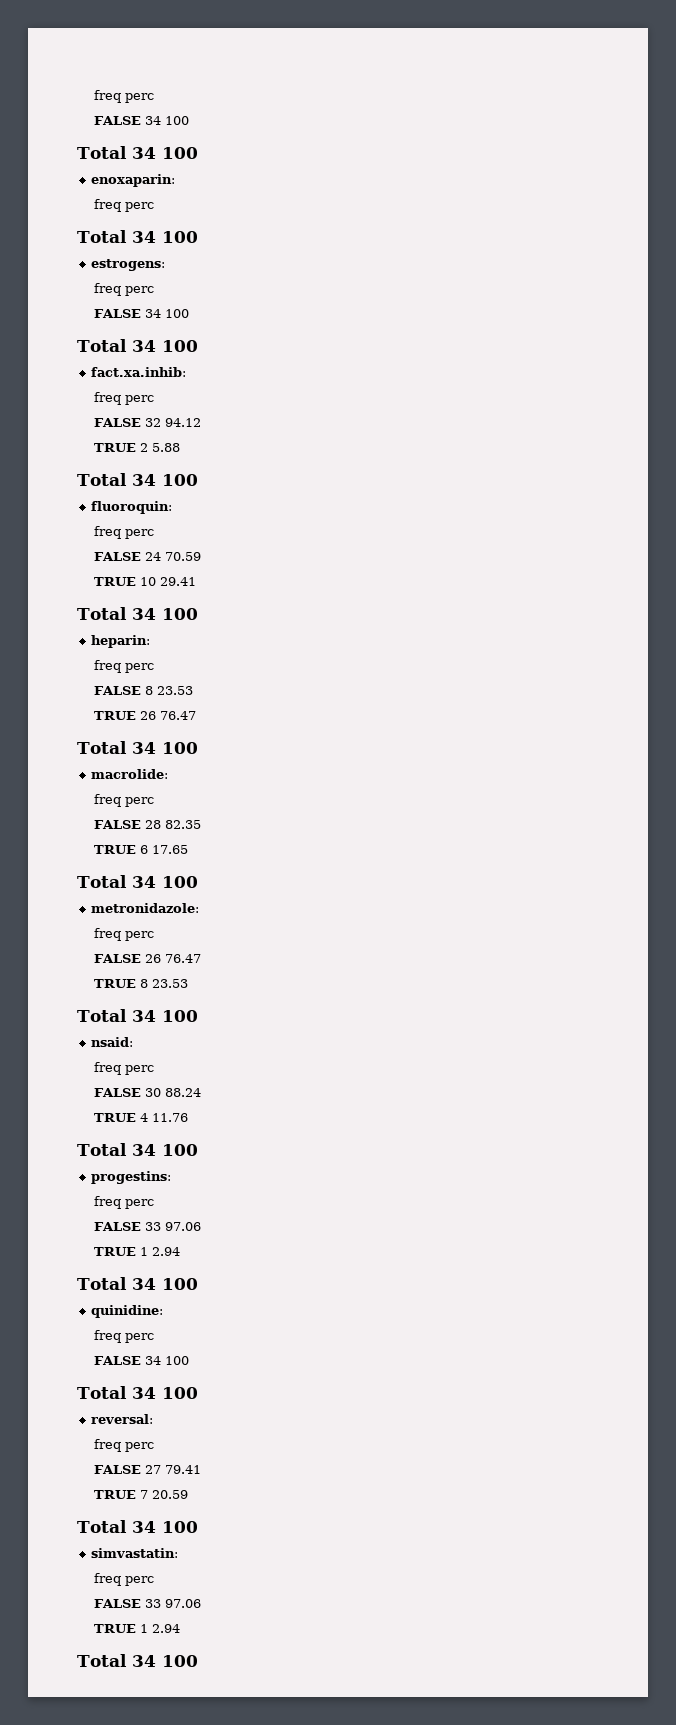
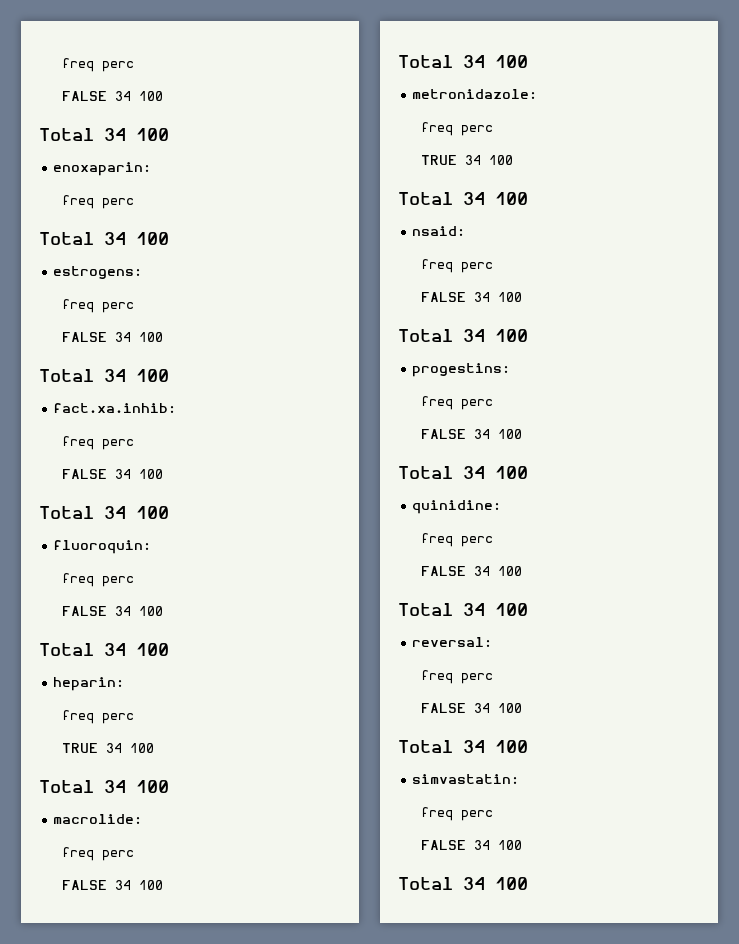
  fact.xa.inhib:
  freq perc
- FALSE 32 94.12
- TRUE 2 5.88
+ FALSE 34 100
  fluoroquin:
  freq perc
- FALSE 24 70.59
- TRUE 10 29.41
+ FALSE 34 100
  heparin:
  freq perc
- FALSE 8 23.53
- TRUE 26 76.47
+ TRUE 34 100
  macrolide:
  freq perc
- FALSE 28 82.35
- TRUE 6 17.65
+ FALSE 34 100
  metronidazole:
  freq perc
- FALSE 26 76.47
- TRUE 8 23.53
+ TRUE 34 100
  nsaid:
  freq perc
- FALSE 30 88.24
- TRUE 4 11.76
+ FALSE 34 100
  progestins:
  freq perc
- FALSE 33 97.06
- TRUE 1 2.94
+ FALSE 34 100
  reversal:
  freq perc
- FALSE 27 79.41
- TRUE 7 20.59
+ FALSE 34 100
  simvastatin:
  freq perc
- FALSE 33 97.06
- TRUE 1 2.94
+ FALSE 34 100

